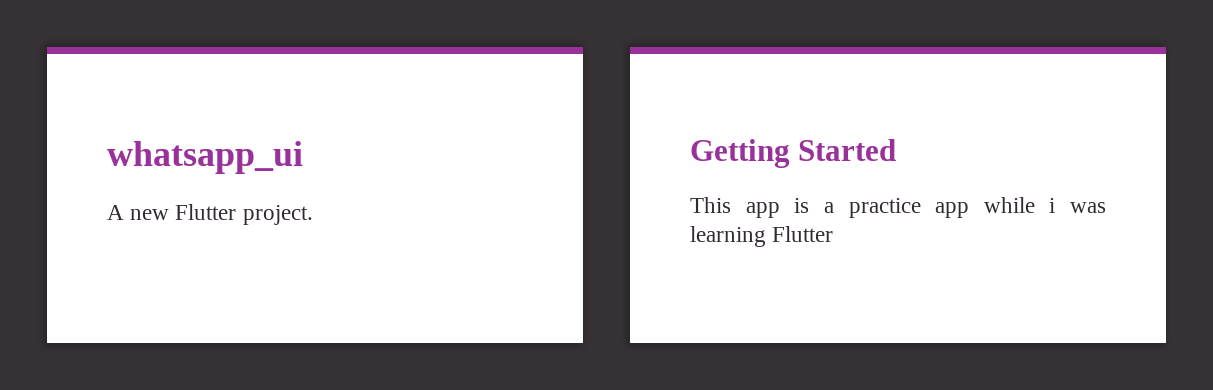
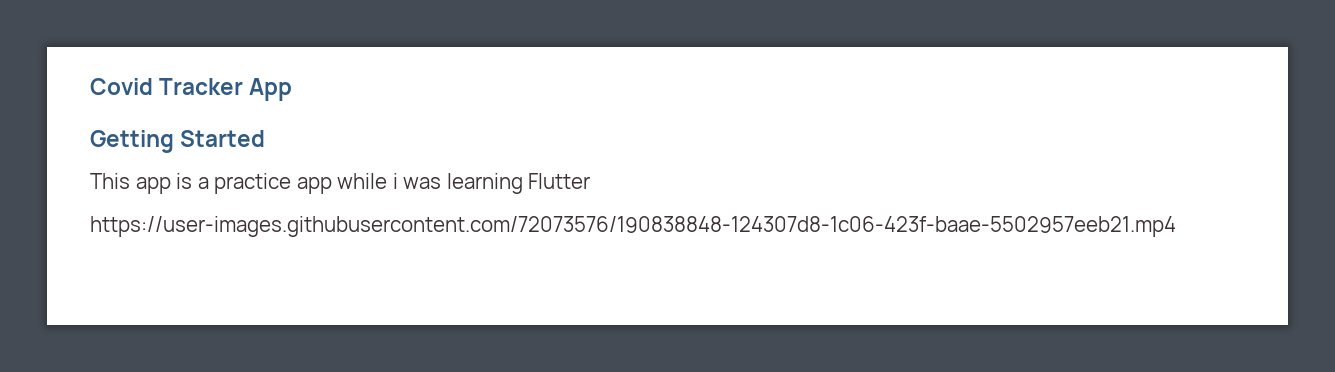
- whatsapp_ui
- A new Flutter project.
+ Covid Tracker App
+ https://user-images.githubusercontent.com/72073576/190838848-124307d8-1c06-423f-baae-5502957eeb21.mp4

